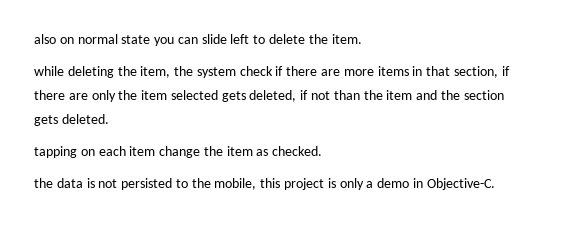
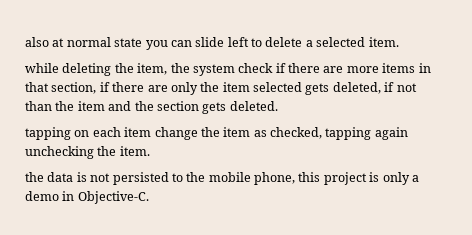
- also on normal state you can slide left to delete the item.
+ also at normal state you can slide left to delete a selected item.
- tapping on each item change the item as checked.
+ tapping on each item change the item as checked, tapping again unchecking the item.
- the data is not persisted to the mobile, this project is only a demo in Objective-C.
+ the data is not persisted to the mobile phone, this project is only a demo in Objective-C.

